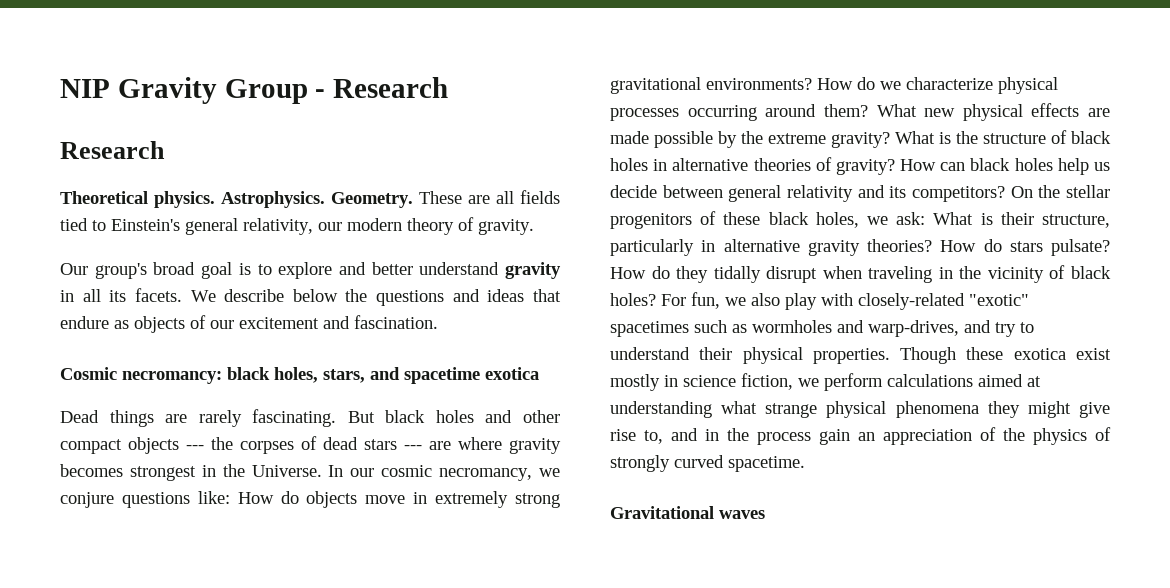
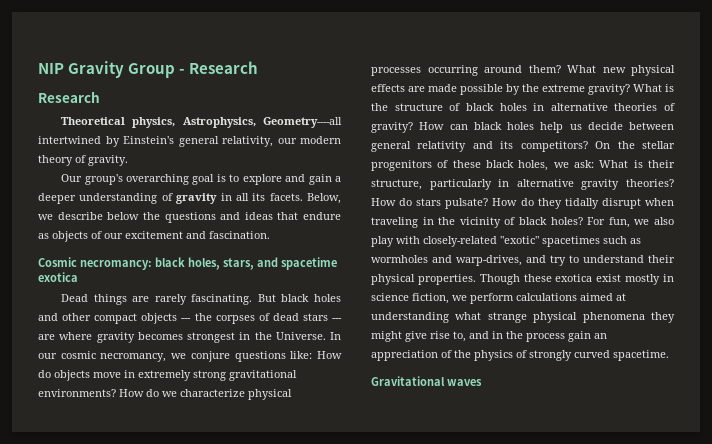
- Theoretical physics. Astrophysics. Geometry. These are all fields tied to Einstein's general relativity, our modern theory of gravity.
+ Theoretical physics, Astrophysics, Geometry----all intertwined by Einstein's general relativity, our modern theory of gravity.
- Our group's broad goal is to explore and better understand gravity in all its facets.
+ Our group's overarching goal is to explore and gain a deeper understanding of gravity in all its facets.
- We describe below the questions and ideas that endure as objects of our excitement and fascination.
+ Below, we describe below the questions and ideas that endure as objects of our excitement and fascination.

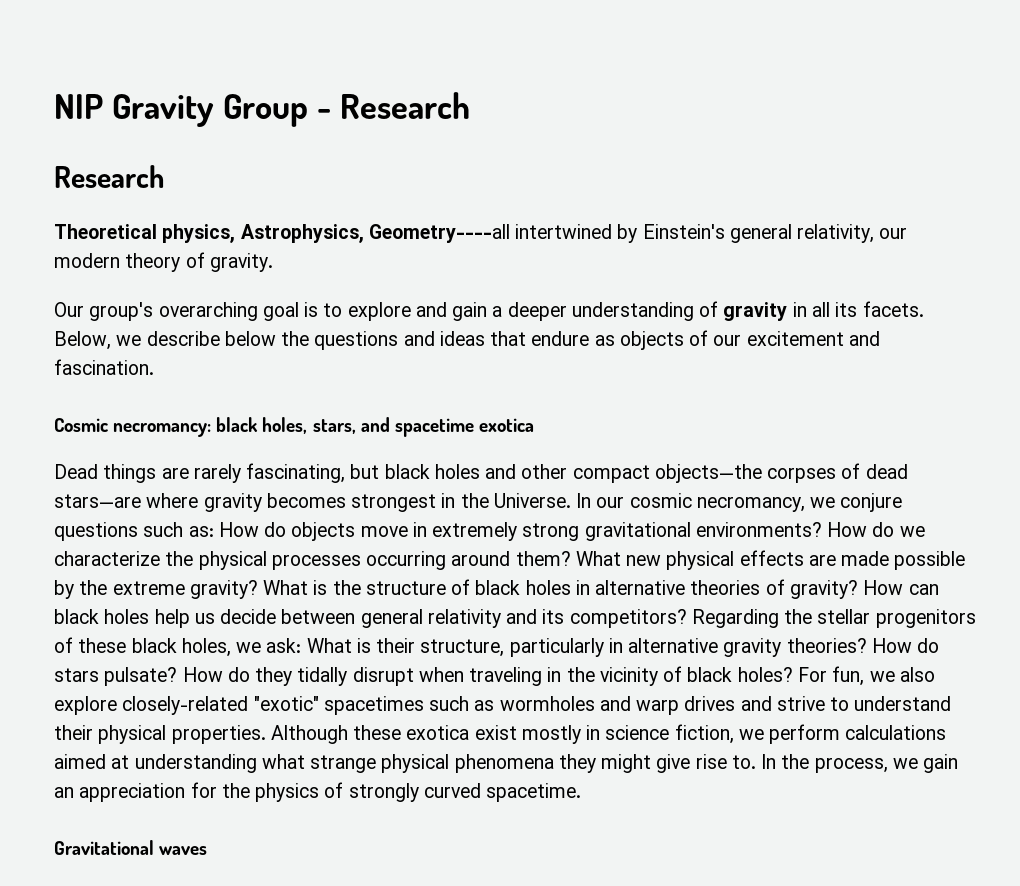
- Dead things are rarely fascinating. But black holes and other compact objects --- the corpses of dead stars --- are where gravity becomes strongest in the Universe.
+ Dead things are rarely fascinating, but black holes and other compact objects—the corpses of dead stars—are where gravity becomes strongest in the Universe.
- In our cosmic necromancy, we conjure questions like: How do objects move in extremely strong gravitational environments?
+ In our cosmic necromancy, we conjure questions such as: How do objects move in extremely strong gravitational environments?
- How do we characterize physical processes occurring around them?
+ How do we characterize the physical processes occurring around them?
- On the stellar progenitors of these black holes, we ask: What is their structure, particularly in alternative gravity theories?
+ Regarding the stellar progenitors of these black holes, we ask: What is their structure, particularly in alternative gravity theories?
- For fun, we also play with closely-related "exotic" spacetimes such as wormholes and warp-drives, and try to understand their physical properties.
+ For fun, we also explore closely-related "exotic" spacetimes such as wormholes and warp drives and strive to understand their physical properties.
- Though these exotica exist mostly in science fiction, we perform calculations aimed at understanding what strange physical phenomena they might give rise to, and in the process gain an appreciation of the physics of strongly curved spacetime.
+ Although these exotica exist mostly in science fiction, we perform calculations aimed at understanding what strange physical phenomena they might give rise to. In the process, we gain an appreciation for the physics of strongly curved spacetime.

